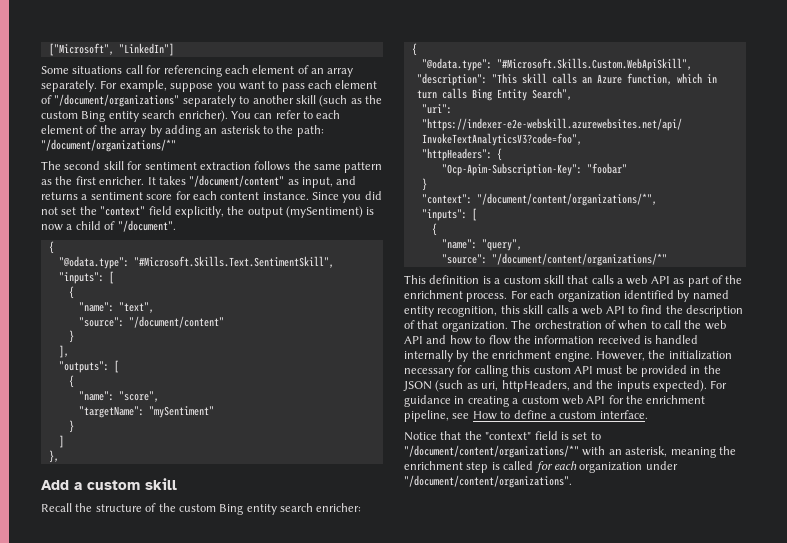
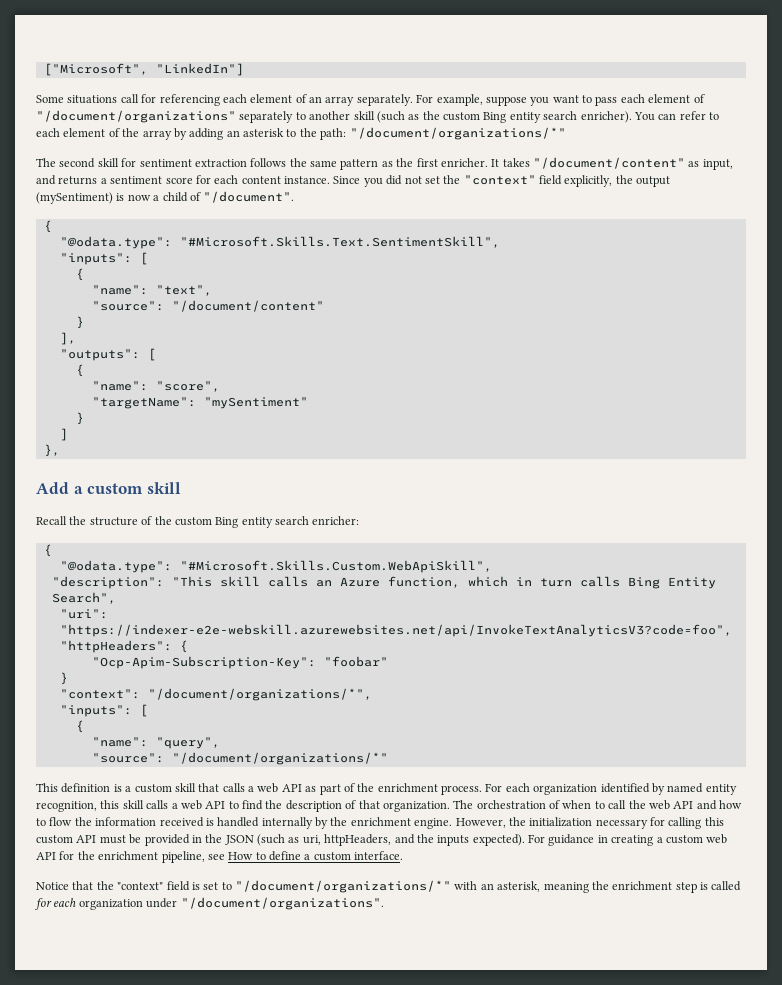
- "context": "/document/content/organizations/*",
+ "context": "/document/organizations/*",
- "source": "/document/content/organizations/*"
+ "source": "/document/organizations/*"
- Notice that the "context" field is set to "/document/content/organizations/*" with an asterisk, meaning the enrichment step is called for each organization under "/document/content/organizations".
+ Notice that the "context" field is set to "/document/organizations/*" with an asterisk, meaning the enrichment step is called for each organization under "/document/organizations".

